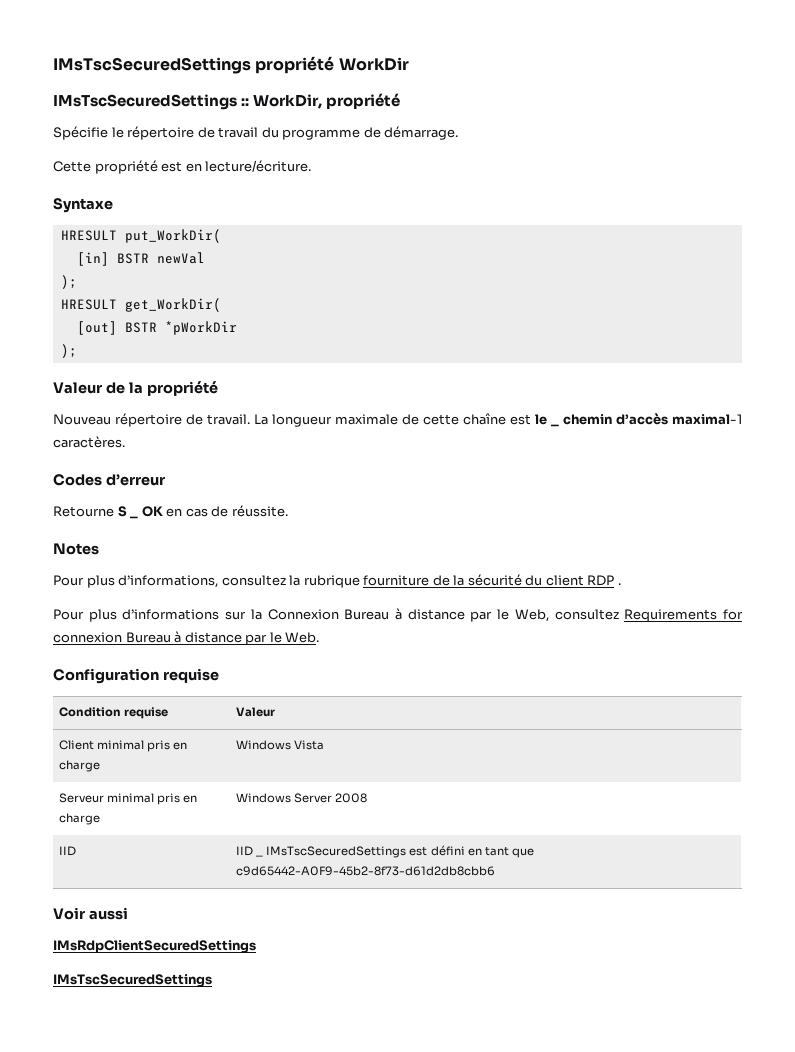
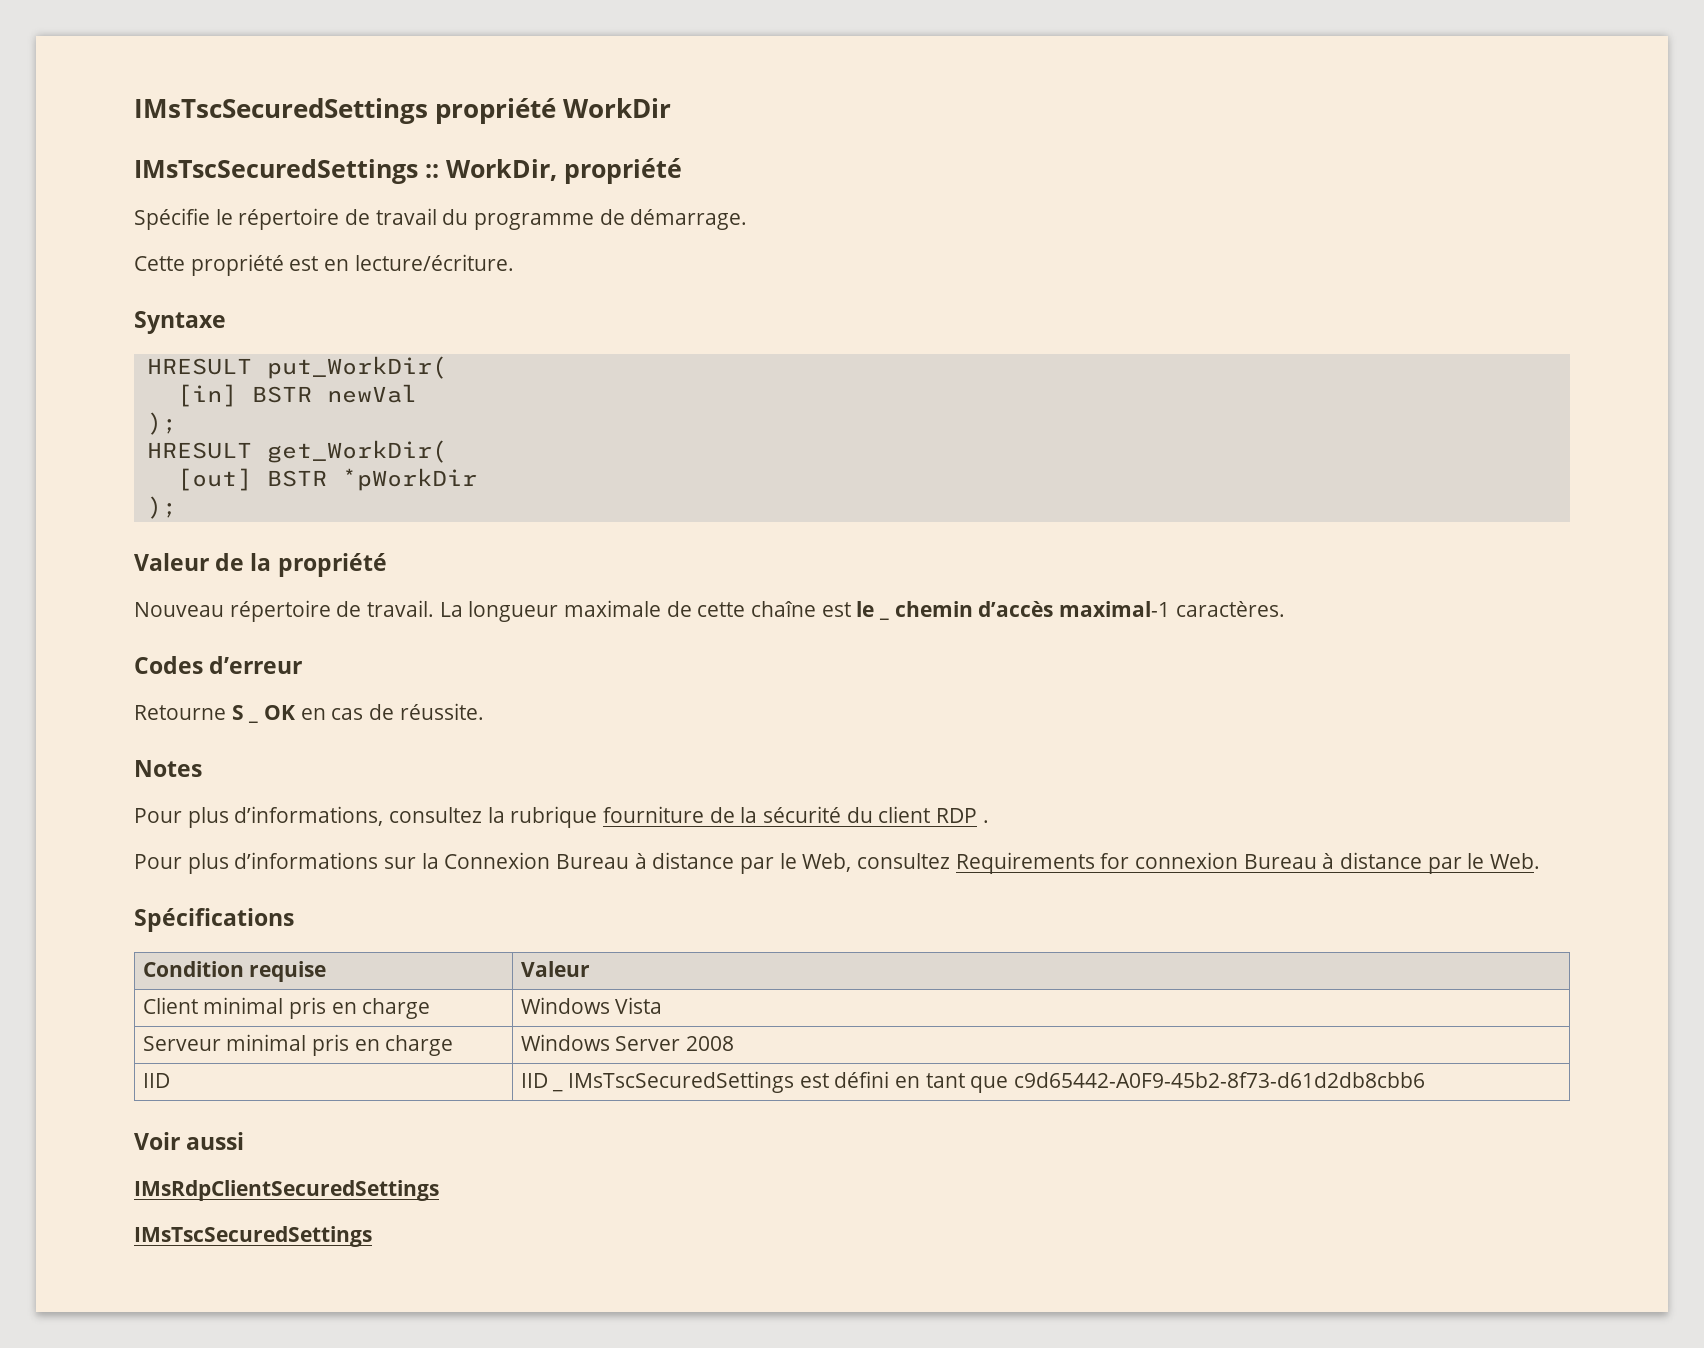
- Configuration requise
+ Spécifications

